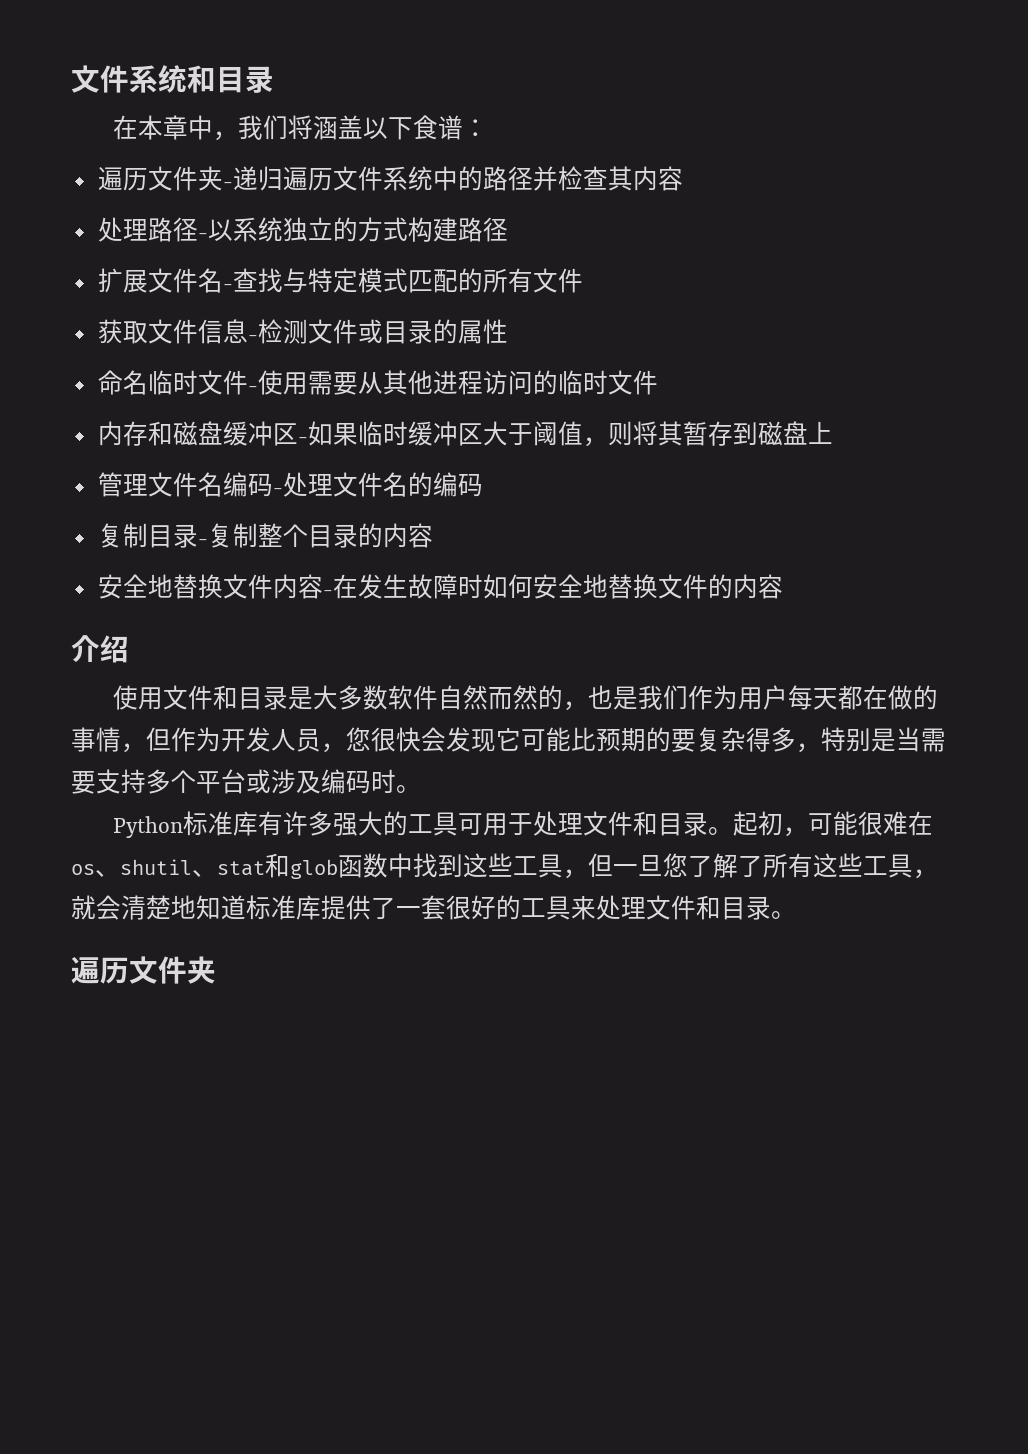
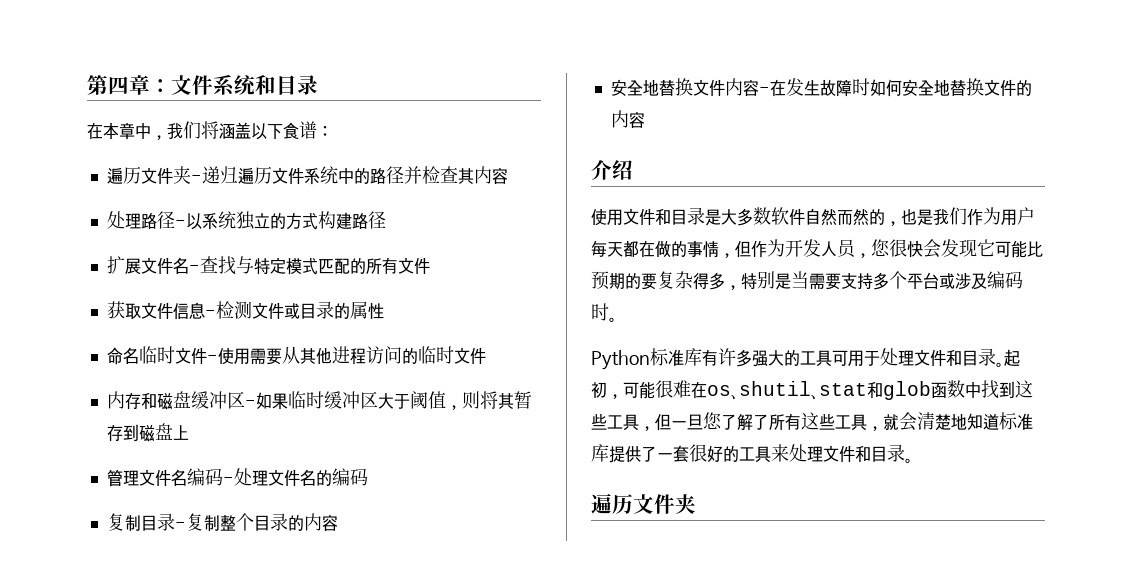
- 文件系统和目录
+ 第四章：文件系统和目录

